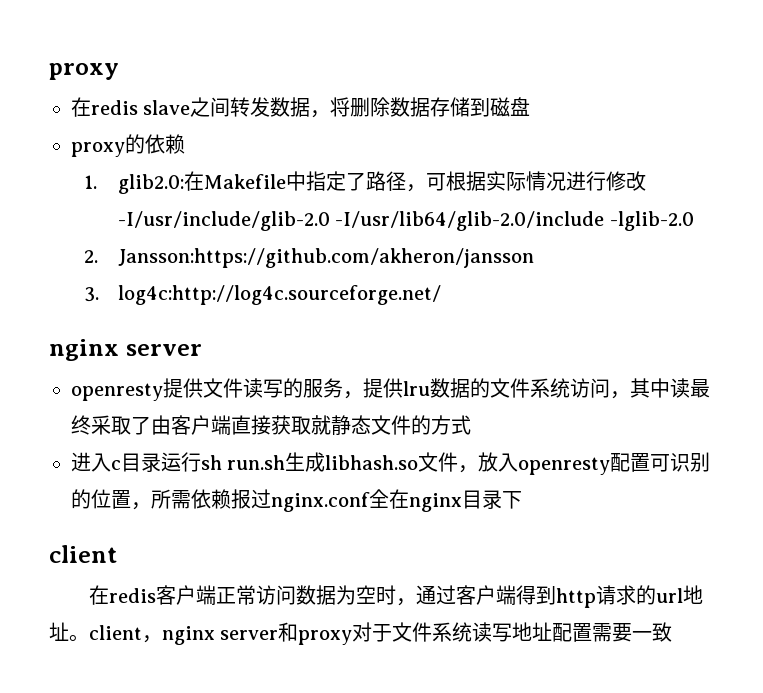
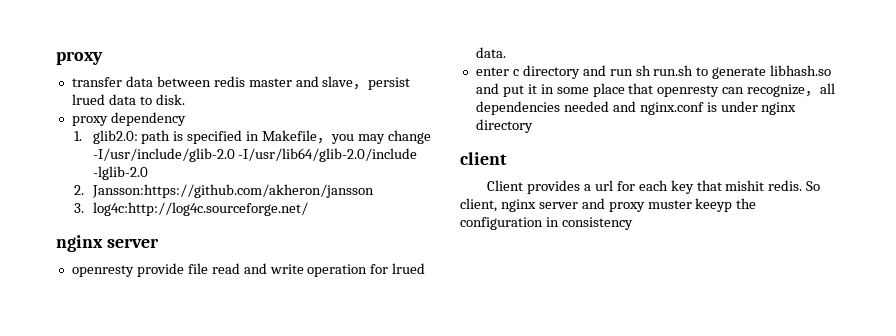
- 在redis slave之间转发数据，将删除数据存储到磁盘
- proxy的依赖
+ transfer data between redis master and slave，persist lrued data to disk.
+ proxy dependency
- 1. glib2.0:在Makefile中指定了路径，可根据实际情况进行修改-I/usr/include/glib-2.0 -I/usr/lib64/glib-2.0/include -lglib-2.0
+ 1. glib2.0: path is specified in Makefile，you may change -I/usr/include/glib-2.0 -I/usr/lib64/glib-2.0/include -lglib-2.0
- openresty提供文件读写的服务，提供lru数据的文件系统访问，其中读最终采取了由客户端直接获取就静态文件的方式
- 进入c目录运行sh run.sh生成libhash.so文件，放入openresty配置可识别的位置，所需依赖报过nginx.conf全在nginx目录下
+ openresty provide file read and write operation for lrued data.
+ enter c directory and run sh run.sh to generate libhash.so and put it in some place that openresty can recognize，all dependencies needed and nginx.conf is under nginx directory
  client
- 在redis客户端正常访问数据为空时，通过客户端得到http请求的url地址。client，nginx server和proxy对于文件系统读写地址配置需要一致
+ Client provides a url for each key that mishit redis. So client, nginx server and proxy muster keeyp the configuration in consistency

